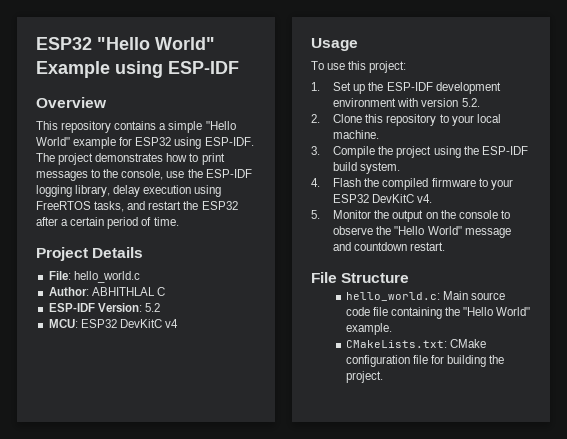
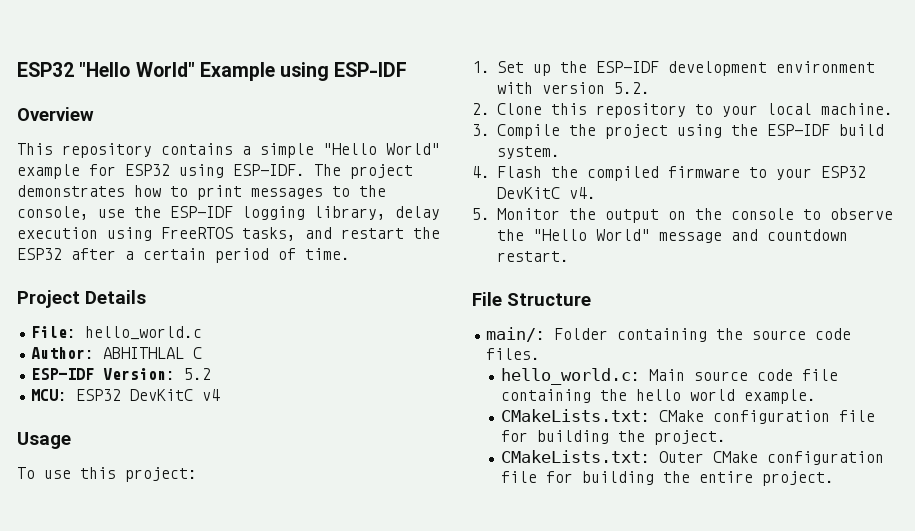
+ main/: Folder containing the source code files.
- hello_world.c: Main source code file containing the "Hello World" example.
+ hello_world.c: Main source code file containing the hello world example.
+ CMakeLists.txt: Outer CMake configuration file for building the entire project.

